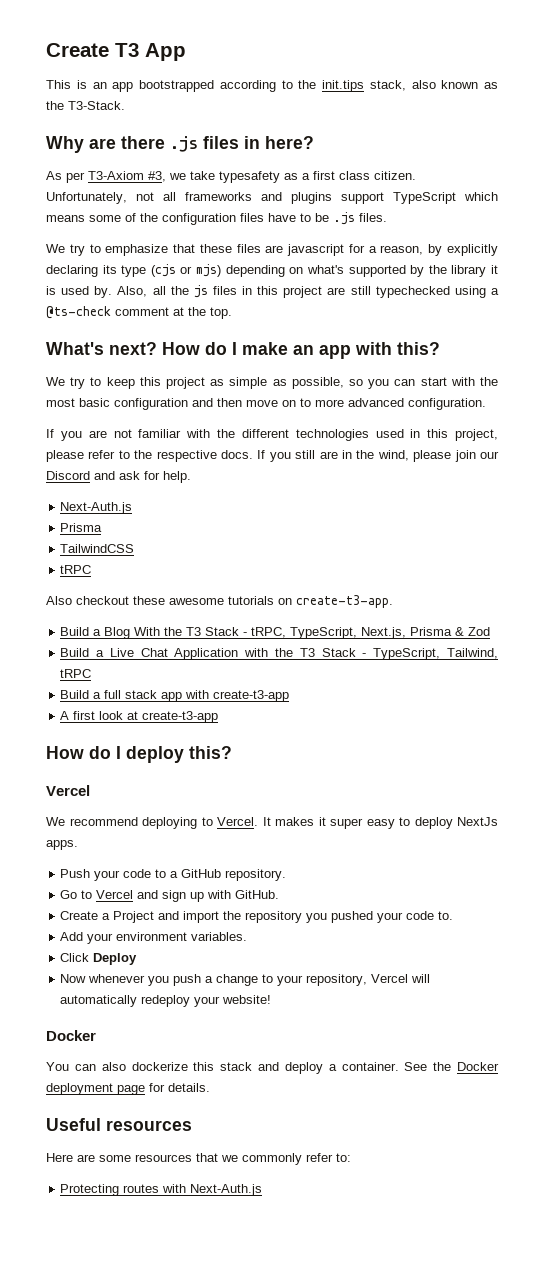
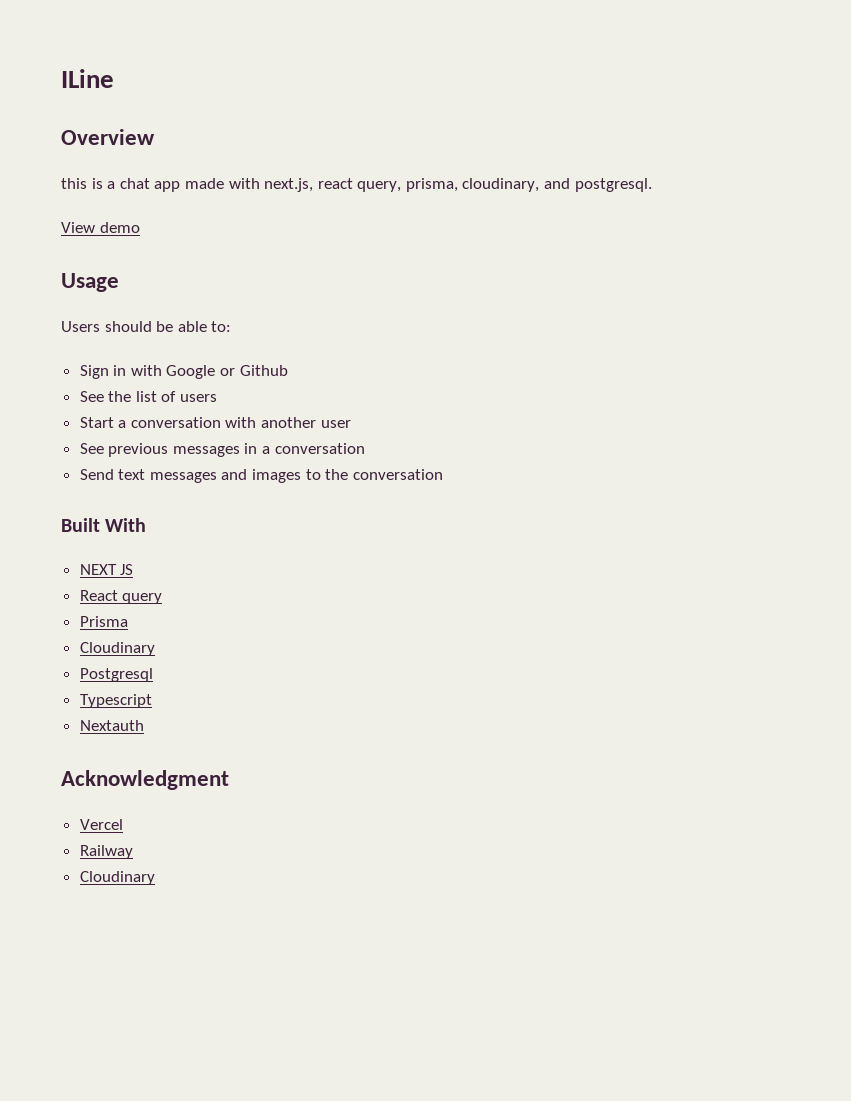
- Create T3 App
- This is an app bootstrapped according to the init.tips stack, also known as the T3-Stack.
- Why are there .js files in here?
- As per T3-Axiom #3, we take typesafety as a first class citizen. Unfortunately, not all frameworks and plugins support TypeScript which means some of the configuration files have to be .js files.
- We try to emphasize that these files are javascript for a reason, by explicitly declaring its type (cjs or mjs) depending on what's supported by the library it is used by. Also, all the js files in this project are still typechecked using a @ts-check comment at the top.
- What's next? How do I make an app with this?
- We try to keep this project as simple as possible, so you can start with the most basic configuration and then move on to more advanced configuration.
- If you are not familiar with the different technologies used in this project, please refer to the respective docs. If you still are in the wind, please join our Discord and ask for help.
- Next-Auth.js
+ ILine
+ Overview
+ this is a chat app made with next.js, react query, prisma, cloudinary, and postgresql.
+ View demo
+ Usage
+ Users should be able to:
+ Sign in with Google or Github
+ See the list of users
+ Start a conversation with another user
+ See previous messages in a conversation
+ Send text messages and images to the conversation
+ Built With
+ NEXT JS
+ React query
  Prisma
- TailwindCSS
- tRPC
- Also checkout these awesome tutorials on create-t3-app.
- Build a Blog With the T3 Stack - tRPC, TypeScript, Next.js, Prisma & Zod
- Build a Live Chat Application with the T3 Stack - TypeScript, Tailwind, tRPC
- Build a full stack app with create-t3-app
- A first look at create-t3-app
- How do I deploy this?
+ Cloudinary
+ Postgresql
+ Typescript
+ Nextauth
+ Acknowledgment
  Vercel
- We recommend deploying to Vercel. It makes it super easy to deploy NextJs apps.
- Push your code to a GitHub repository.
- Go to Vercel and sign up with GitHub.
- Create a Project and import the repository you pushed your code to.
- Add your environment variables.
- Click Deploy
- Now whenever you push a change to your repository, Vercel will automatically redeploy your website!
- Docker
- You can also dockerize this stack and deploy a container. See the Docker deployment page for details.
- Useful resources
- Here are some resources that we commonly refer to:
- Protecting routes with Next-Auth.js
+ Railway
+ Cloudinary

